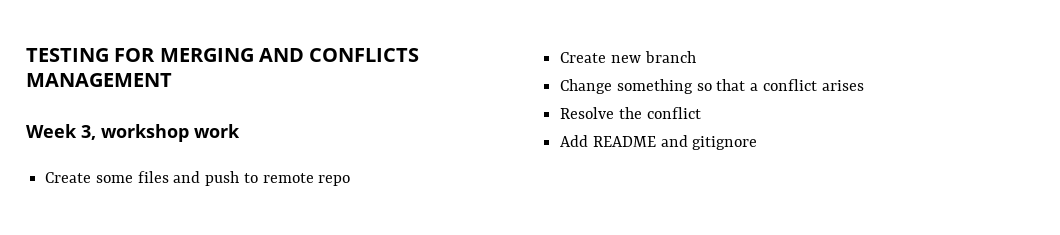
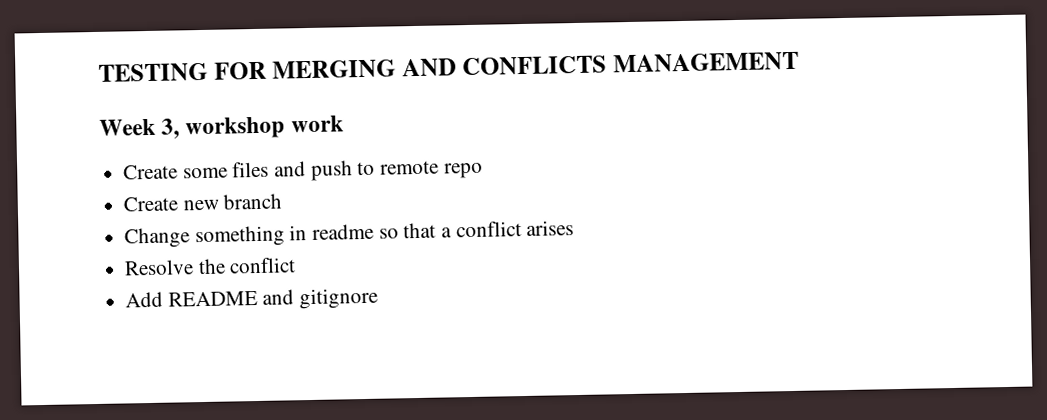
- Change something so that a conflict arises
+ Change something in readme so that a conflict arises

